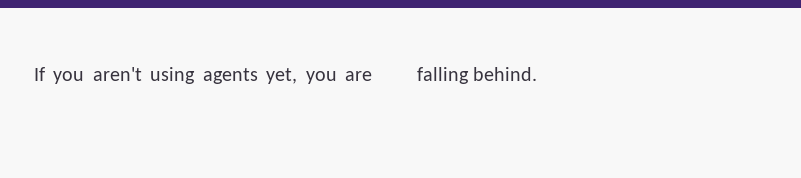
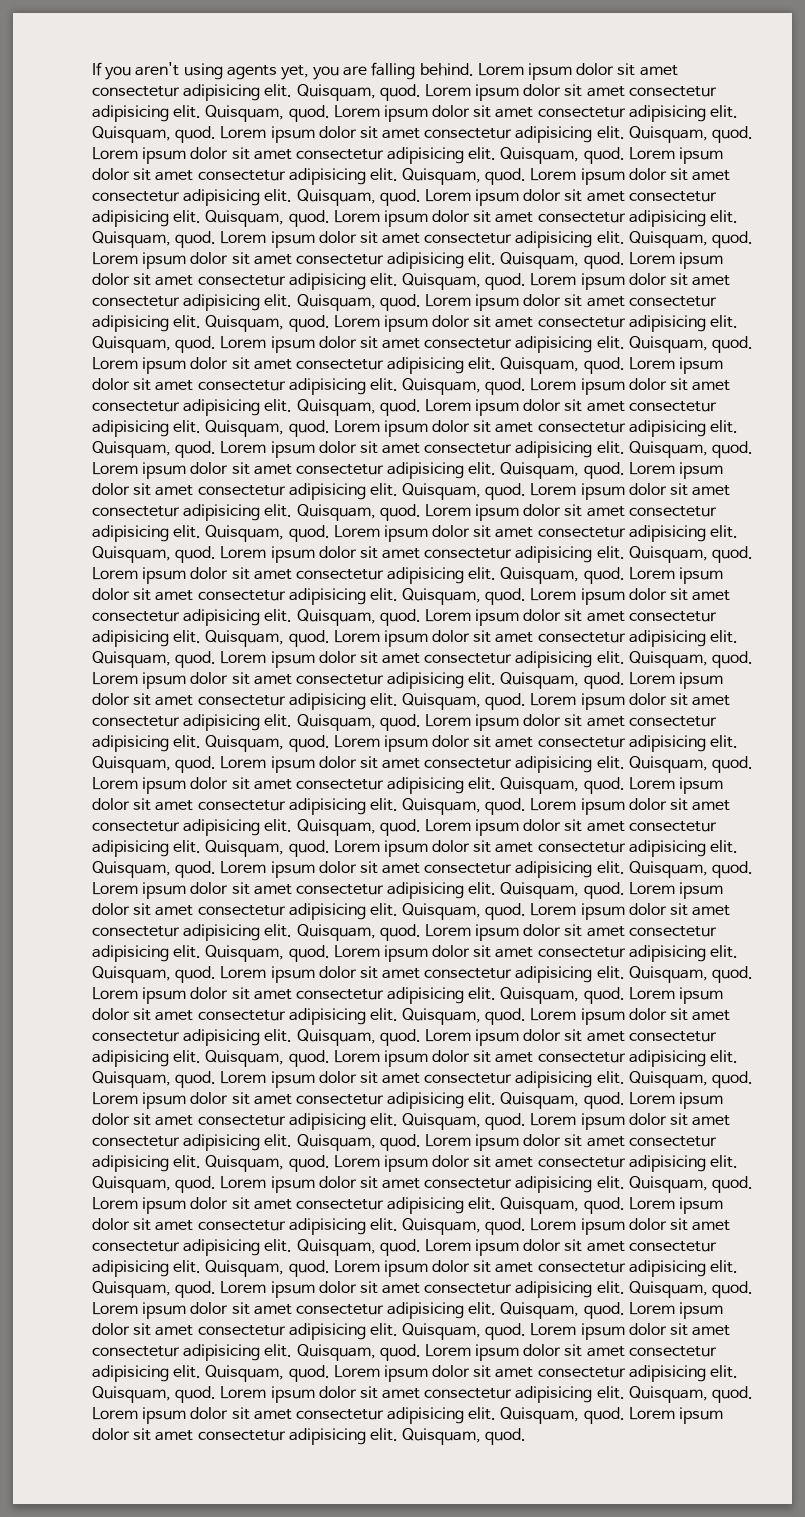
+ Lorem ipsum dolor sit amet consectetur adipisicing elit. Quisquam, quod. Lorem ipsum dolor sit amet consectetur adipisicing elit. Quisquam, quod. Lorem ipsum dolor sit amet consectetur adipisicing elit. Quisquam, quod. Lorem ipsum dolor sit amet consectetur adipisicing elit. Quisquam, quod. Lorem ipsum dolor sit amet consectetur adipisicing elit. Quisquam, quod. Lorem ipsum dolor sit amet consectetur adipisicing elit. Quisquam, quod. Lorem ipsum dolor sit amet consectetur adipisicing elit. Quisquam, quod. Lorem ipsum dolor sit amet consectetur adipisicing elit. Quisquam, quod. Lorem ipsum dolor sit amet consectetur adipisicing elit. Quisquam, quod. Lorem ipsum dolor sit amet consectetur adipisicing elit. Quisquam, quod. Lorem ipsum dolor sit amet consectetur adipisicing elit. Quisquam, quod. Lorem ipsum dolor sit amet consectetur adipisicing elit. Quisquam, quod. Lorem ipsum dolor sit amet consectetur adipisicing elit. Quisquam, quod. Lorem ipsum dolor sit amet consectetur adipisicing elit. Quisquam, quod. Lorem ipsum dolor sit amet consectetur adipisicing elit. Quisquam, quod. Lorem ipsum dolor sit amet consectetur adipisicing elit. Quisquam, quod. Lorem ipsum dolor sit amet consectetur adipisicing elit. Quisquam, quod. Lorem ipsum dolor sit amet consectetur adipisicing elit. Quisquam, quod. Lorem ipsum dolor sit amet consectetur adipisicing elit. Quisquam, quod. Lorem ipsum dolor sit amet consectetur adipisicing elit. Quisquam, quod. Lorem ipsum dolor sit amet consectetur adipisicing elit. Quisquam, quod. Lorem ipsum dolor sit amet consectetur adipisicing elit. Quisquam, quod. Lorem ipsum dolor sit amet consectetur adipisicing elit. Quisquam, quod. Lorem ipsum dolor sit amet consectetur adipisicing elit. Quisquam, quod. Lorem ipsum dolor sit amet consectetur adipisicing elit. Quisquam, quod. Lorem ipsum dolor sit amet consectetur adipisicing elit. Quisquam, quod. Lorem ipsum dolor sit amet consectetur adipisicing elit. Quisquam, quod. Lorem ipsum dolor sit amet consectetur adipisicing elit. Quisquam, quod. Lorem ipsum dolor sit amet consectetur adipisicing elit. Quisquam, quod. Lorem ipsum dolor sit amet consectetur adipisicing elit. Quisquam, quod. Lorem ipsum dolor sit amet consectetur adipisicing elit. Quisquam, quod. Lorem ipsum dolor sit amet consectetur adipisicing elit. Quisquam, quod. Lorem ipsum dolor sit amet consectetur adipisicing elit. Quisquam, quod. Lorem ipsum dolor sit amet consectetur adipisicing elit. Quisquam, quod. Lorem ipsum dolor sit amet consectetur adipisicing elit. Quisquam, quod. Lorem ipsum dolor sit amet consectetur adipisicing elit. Quisquam, quod. Lorem ipsum dolor sit amet consectetur adipisicing elit. Quisquam, quod. Lorem ipsum dolor sit amet consectetur adipisicing elit. Quisquam, quod. Lorem ipsum dolor sit amet consectetur adipisicing elit. Quisquam, quod. Lorem ipsum dolor sit amet consectetur adipisicing elit. Quisquam, quod. Lorem ipsum dolor sit amet consectetur adipisicing elit. Quisquam, quod. Lorem ipsum dolor sit amet consectetur adipisicing elit. Quisquam, quod. Lorem ipsum dolor sit amet consectetur adipisicing elit. Quisquam, quod. Lorem ipsum dolor sit amet consectetur adipisicing elit. Quisquam, quod. Lorem ipsum dolor sit amet consectetur adipisicing elit. Quisquam, quod. Lorem ipsum dolor sit amet consectetur adipisicing elit. Quisquam, quod. Lorem ipsum dolor sit amet consectetur adipisicing elit. Quisquam, quod. Lorem ipsum dolor sit amet consectetur adipisicing elit. Quisquam, quod. Lorem ipsum dolor sit amet consectetur adipisicing elit. Quisquam, quod. Lorem ipsum dolor sit amet consectetur adipisicing elit. Quisquam, quod. Lorem ipsum dolor sit amet consectetur adipisicing elit. Quisquam, quod. Lorem ipsum dolor sit amet consectetur adipisicing elit. Quisquam, quod. Lorem ipsum dolor sit amet consectetur adipisicing elit. Quisquam, quod. Lorem ipsum dolor sit amet consectetur adipisicing elit. Quisquam, quod. Lorem ipsum dolor sit amet consectetur adipisicing elit. Quisquam, quod. Lorem ipsum dolor sit amet consectetur adipisicing elit. Quisquam, quod. Lorem ipsum dolor sit amet consectetur adipisicing elit. Quisquam, quod. Lorem ipsum dolor sit amet consectetur adipisicing elit. Quisquam, quod. Lorem ipsum dolor sit amet consectetur adipisicing elit. Quisquam, quod. Lorem ipsum dolor sit amet consectetur adipisicing elit. Quisquam, quod. Lorem ipsum dolor sit amet consectetur adipisicing elit. Quisquam, quod. Lorem ipsum dolor sit amet consectetur adipisicing elit. Quisquam, quod. Lorem ipsum dolor sit amet consectetur adipisicing elit. Quisquam, quod. Lorem ipsum dolor sit amet consectetur adipisicing elit. Quisquam, quod. Lorem ipsum dolor sit amet consectetur adipisicing elit. Quisquam, quod. Lorem ipsum dolor sit amet consectetur adipisicing elit. Quisquam, quod. Lorem ipsum dolor sit amet consectetur adipisicing elit. Quisquam, quod. Lorem ipsum dolor sit amet consectetur adipisicing elit. Quisquam, quod. Lorem ipsum dolor sit amet consectetur adipisicing elit. Quisquam, quod. Lorem ipsum dolor sit amet consectetur adipisicing elit. Quisquam, quod. Lorem ipsum dolor sit amet consectetur adipisicing elit. Quisquam, quod. Lorem ipsum dolor sit amet consectetur adipisicing elit. Quisquam, quod. Lorem ipsum dolor sit amet consectetur adipisicing elit. Quisquam, quod. Lorem ipsum dolor sit amet consectetur adipisicing elit. Quisquam, quod. Lorem ipsum dolor sit amet consectetur adipisicing elit. Quisquam, quod. Lorem ipsum dolor sit amet consectetur adipisicing elit. Quisquam, quod. Lorem ipsum dolor sit amet consectetur adipisicing elit. Quisquam, quod. Lorem ipsum dolor sit amet consectetur adipisicing elit. Quisquam, quod.

